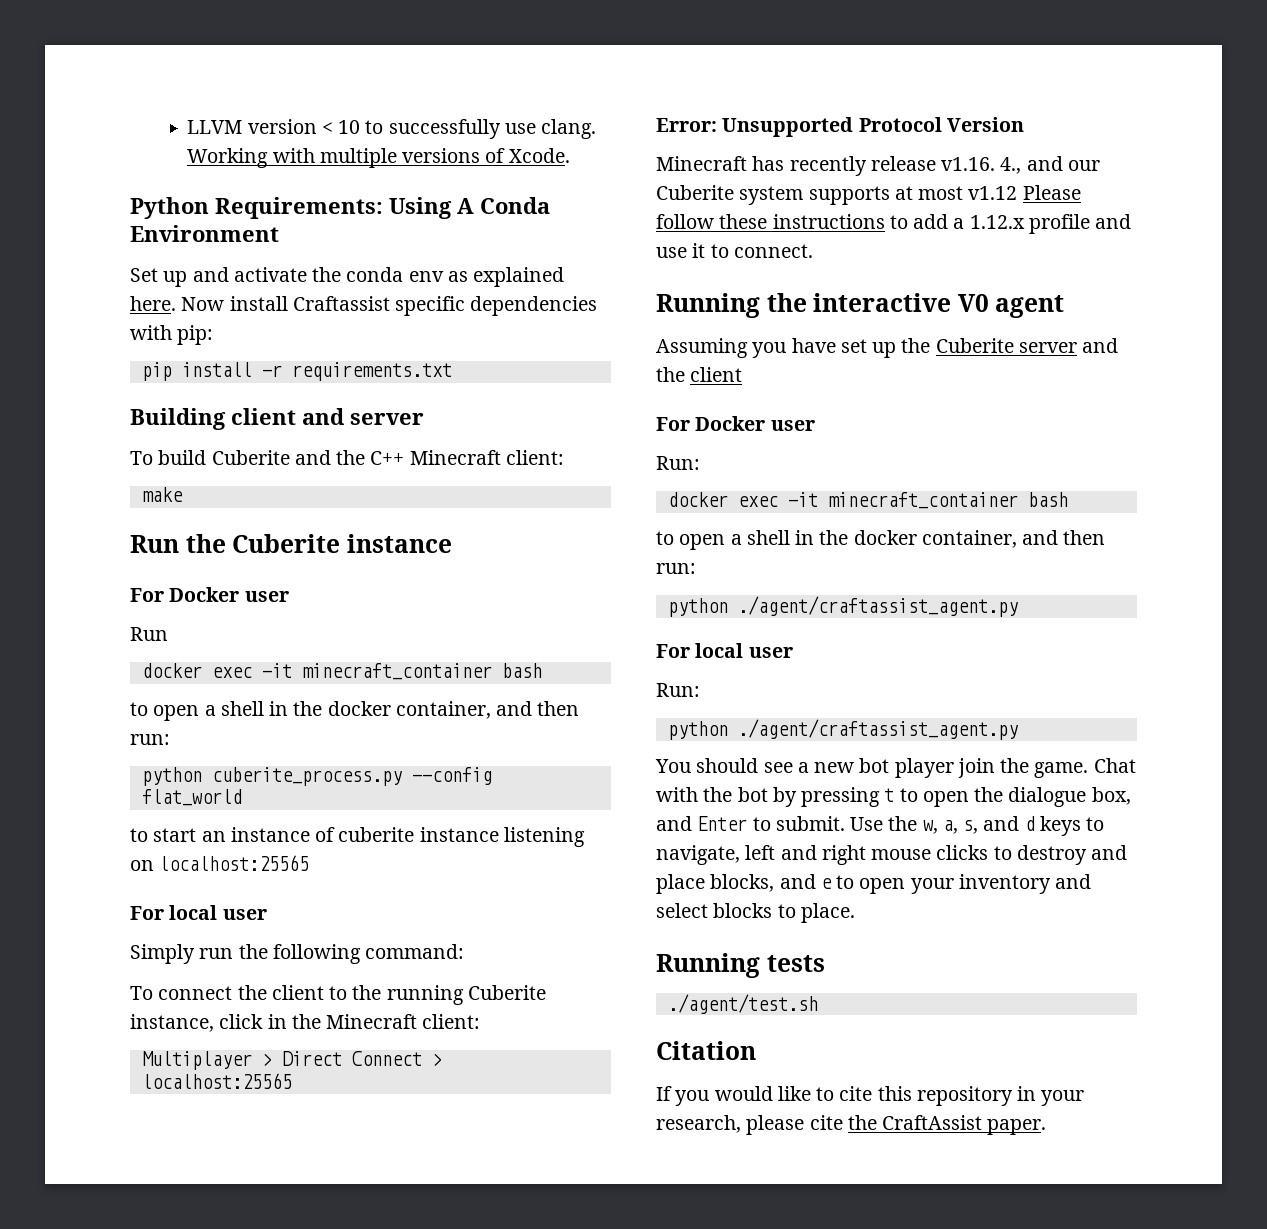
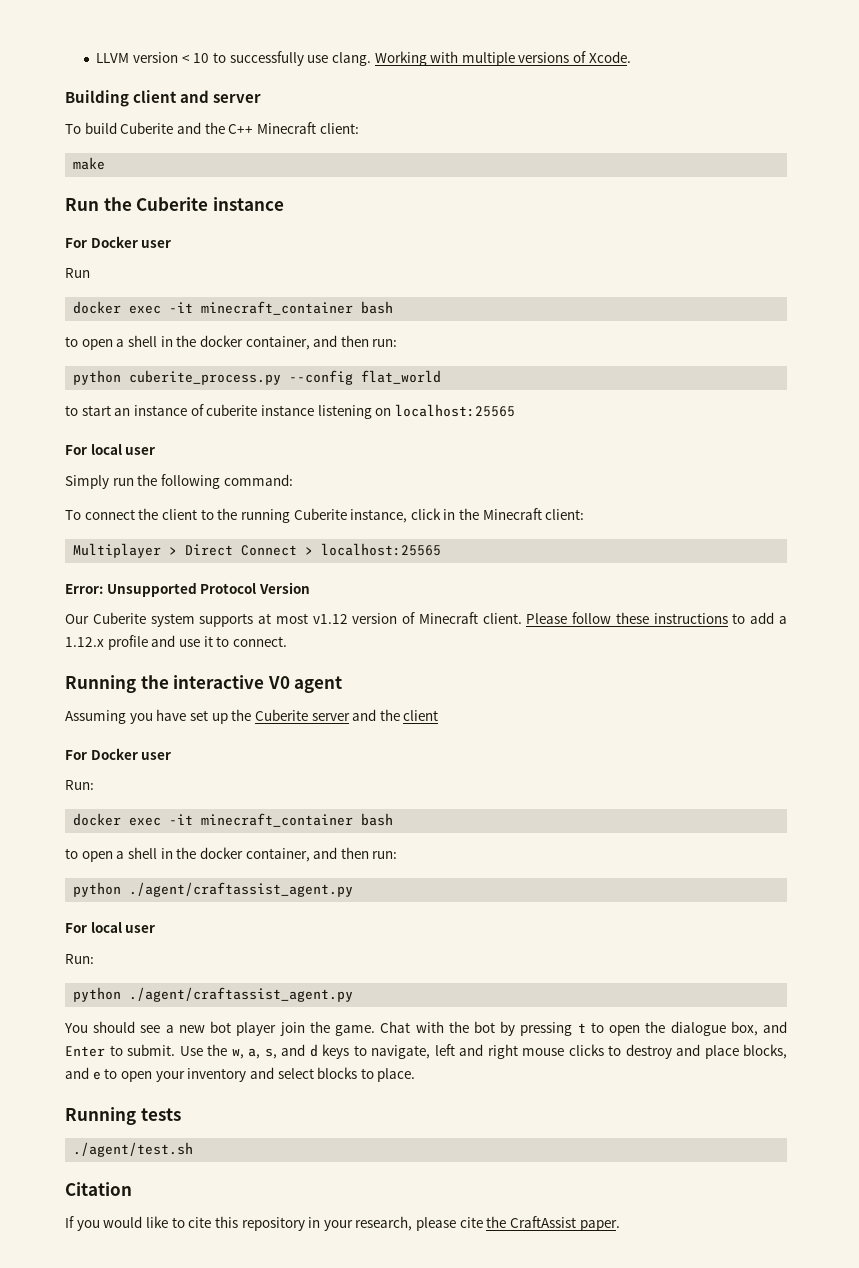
- Python Requirements: Using A Conda Environment
- Set up and activate the conda env as explained here. Now install Craftassist specific dependencies with pip:
- pip install -r requirements.txt
- Minecraft has recently release v1.16. 4., and our Cuberite system supports at most v1.12 Please follow these instructions to add a 1.12.x profile and use it to connect.
+ Our Cuberite system supports at most v1.12 version of Minecraft client. Please follow these instructions to add a 1.12.x profile and use it to connect.

